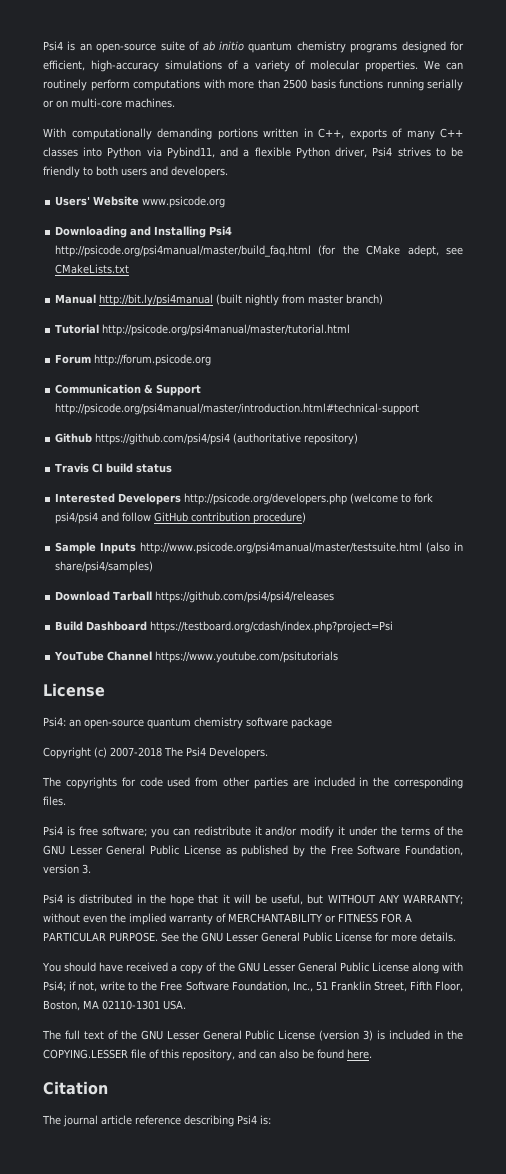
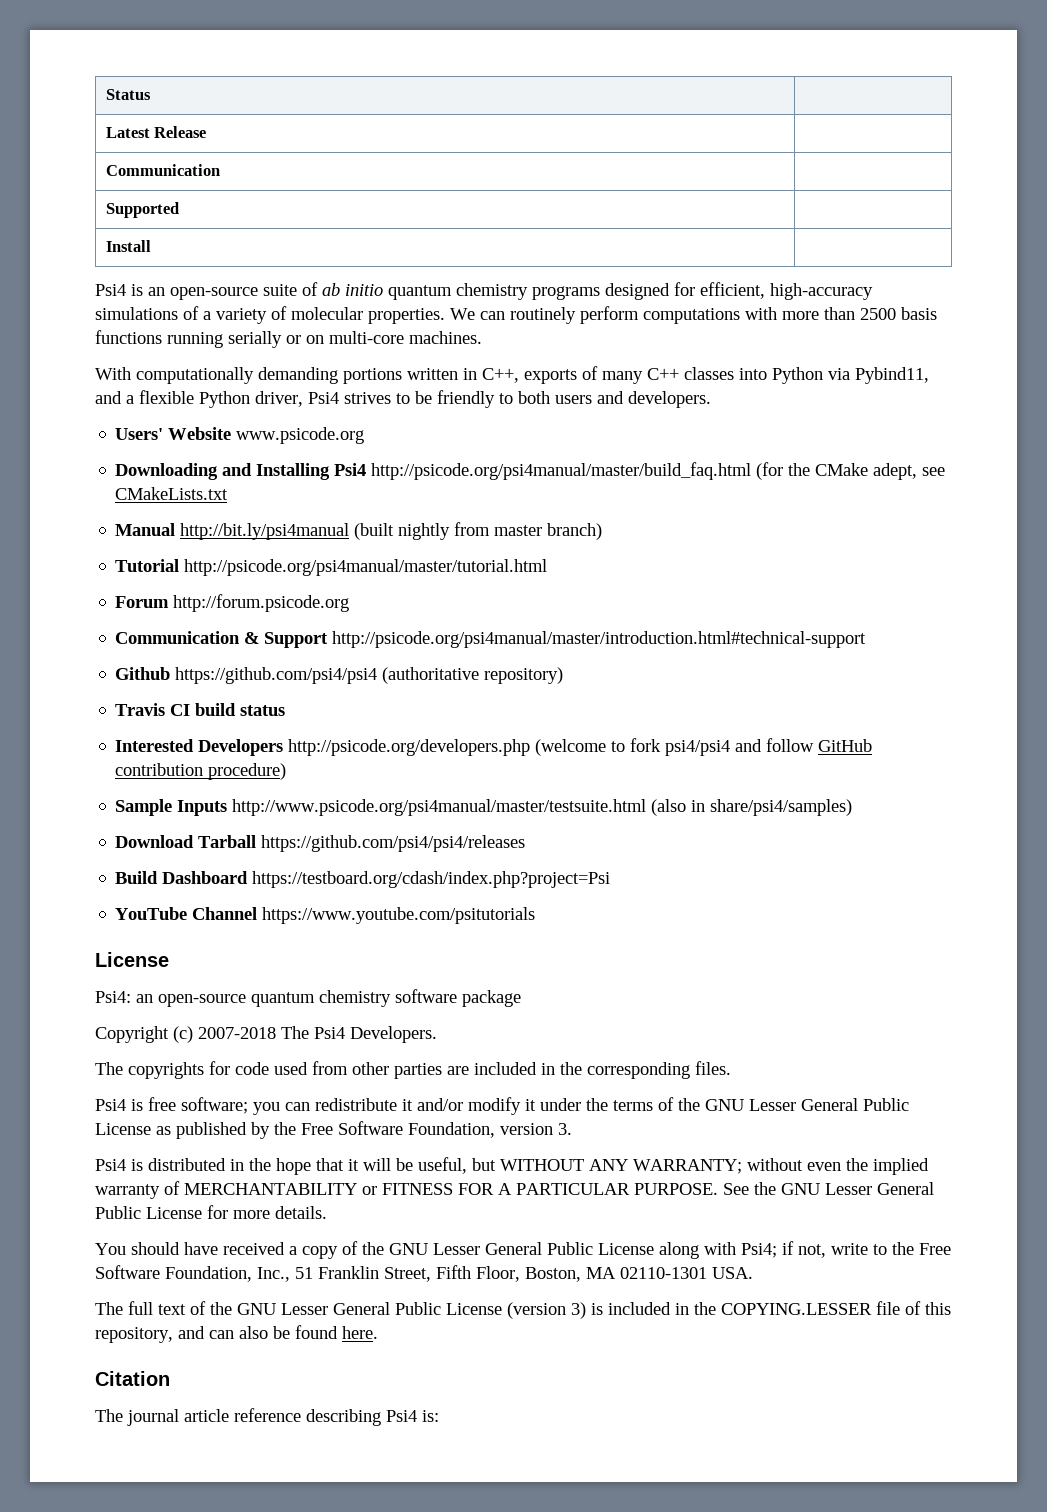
+ Status |
+ Latest Release |
+ Communication |
+ Supported |
+ Install |

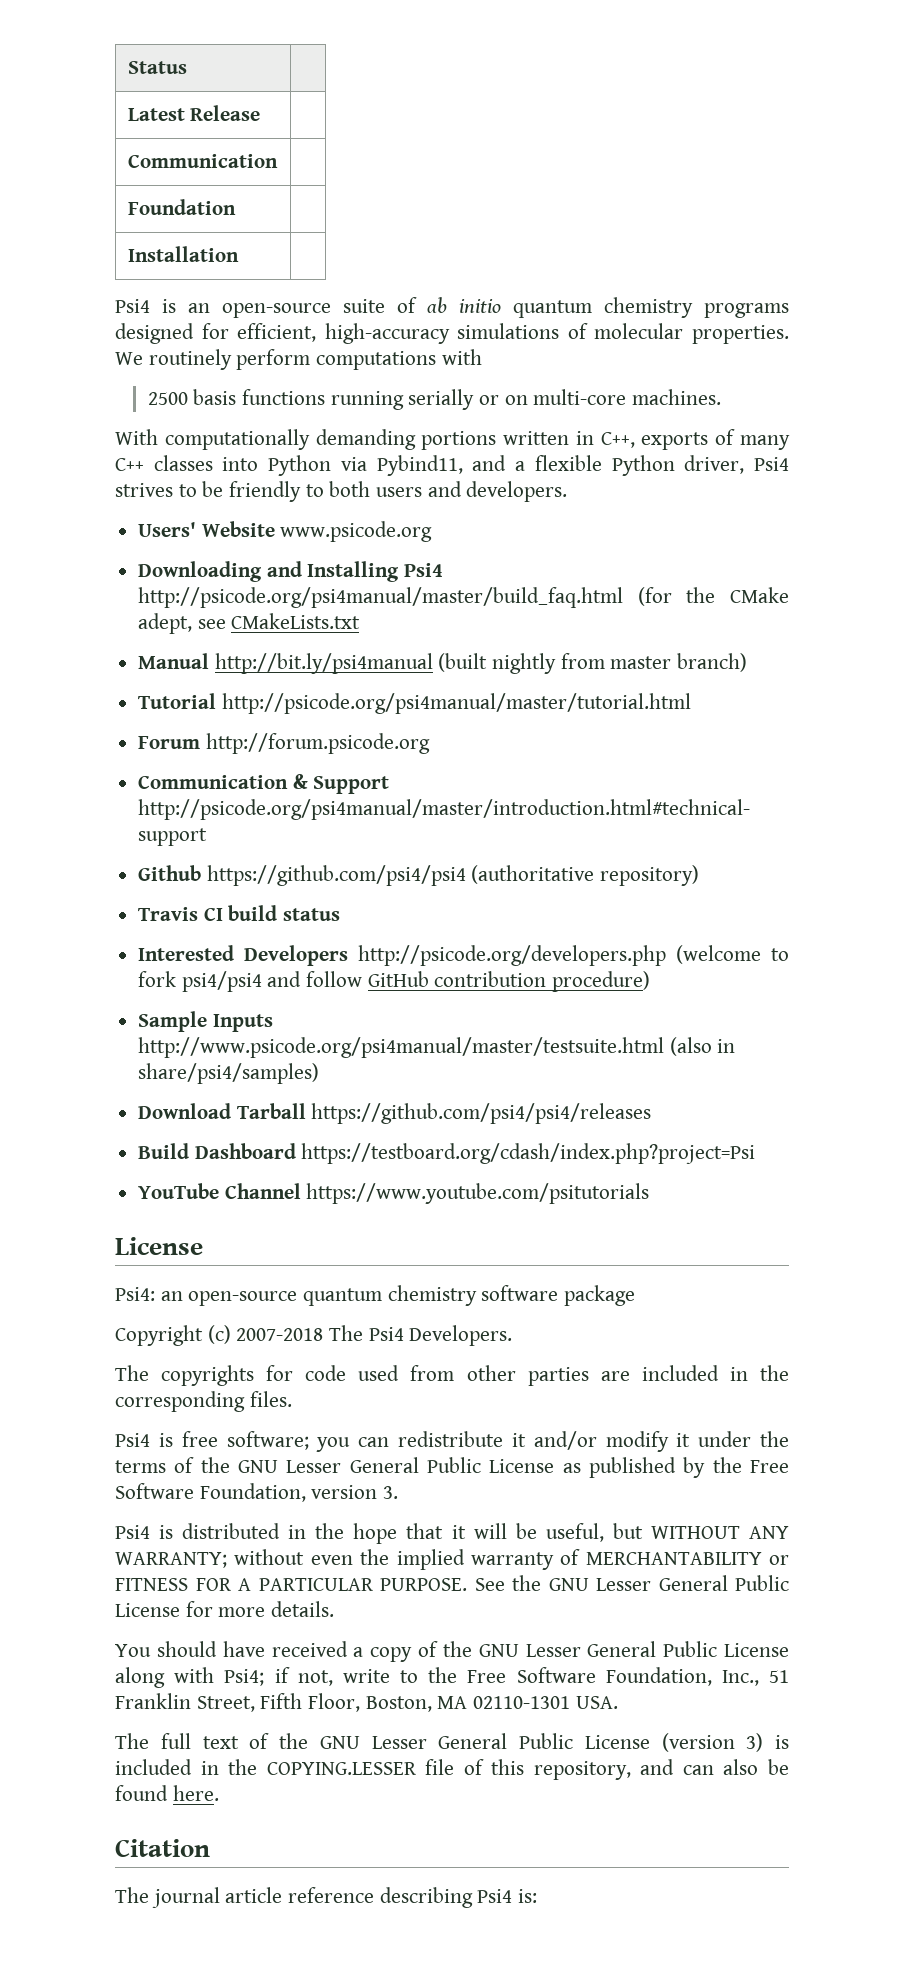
- Supported |
- Install |
+ Foundation |
+ Installation |
- Psi4 is an open-source suite of ab initio quantum chemistry programs designed for efficient, high-accuracy simulations of a variety of molecular properties.
+ Psi4 is an open-source suite of ab initio quantum chemistry programs designed for efficient, high-accuracy simulations of molecular properties.
- We can routinely perform computations with more than 2500 basis functions running serially or on multi-core machines.
+ We routinely perform computations with
+ 2500 basis functions running serially or on multi-core machines.

